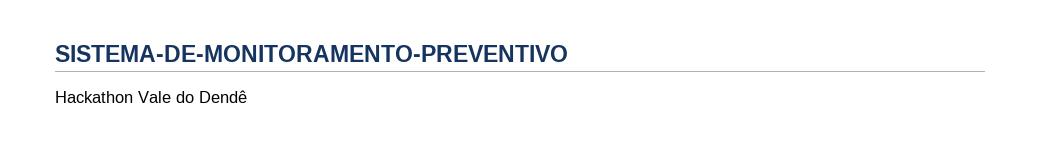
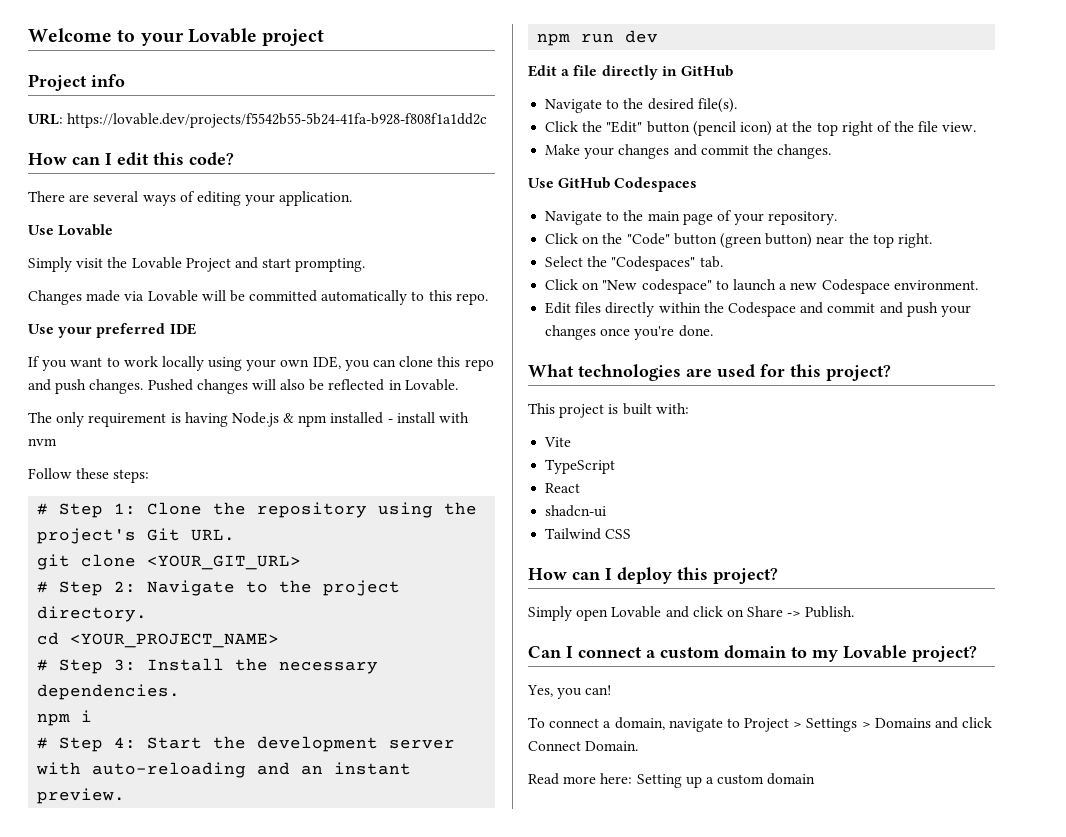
- SISTEMA-DE-MONITORAMENTO-PREVENTIVO
- Hackathon Vale do Dendê
+ Welcome to your Lovable project
+ Project info
+ URL: https://lovable.dev/projects/f5542b55-5b24-41fa-b928-f808f1a1dd2c
+ How can I edit this code?
+ There are several ways of editing your application.
+ Use Lovable
+ Simply visit the Lovable Project and start prompting.
+ Changes made via Lovable will be committed automatically to this repo.
+ Use your preferred IDE
+ If you want to work locally using your own IDE, you can clone this repo and push changes. Pushed changes will also be reflected in Lovable.
+ The only requirement is having Node.js & npm installed - install with nvm
+ Follow these steps:
+ # Step 1: Clone the repository using the project's Git URL.
+ git clone <YOUR_GIT_URL>
+ # Step 2: Navigate to the project directory.
+ cd <YOUR_PROJECT_NAME>
+ # Step 3: Install the necessary dependencies.
+ npm i
+ # Step 4: Start the development server with auto-reloading and an instant preview.
+ npm run dev
+ Edit a file directly in GitHub
+ Navigate to the desired file(s).
+ Click the "Edit" button (pencil icon) at the top right of the file view.
+ Make your changes and commit the changes.
+ Use GitHub Codespaces
+ Navigate to the main page of your repository.
+ Click on the "Code" button (green button) near the top right.
+ Select the "Codespaces" tab.
+ Click on "New codespace" to launch a new Codespace environment.
+ Edit files directly within the Codespace and commit and push your changes once you're done.
+ What technologies are used for this project?
+ This project is built with:
+ Vite
+ TypeScript
+ React
+ shadcn-ui
+ Tailwind CSS
+ How can I deploy this project?
+ Simply open Lovable and click on Share -> Publish.
+ Can I connect a custom domain to my Lovable project?
+ Yes, you can!
+ To connect a domain, navigate to Project > Settings > Domains and click Connect Domain.
+ Read more here: Setting up a custom domain

